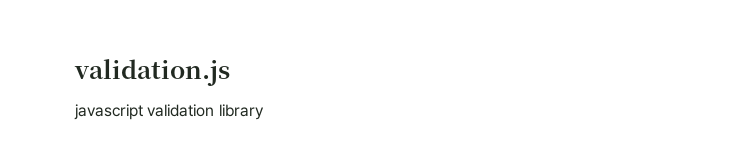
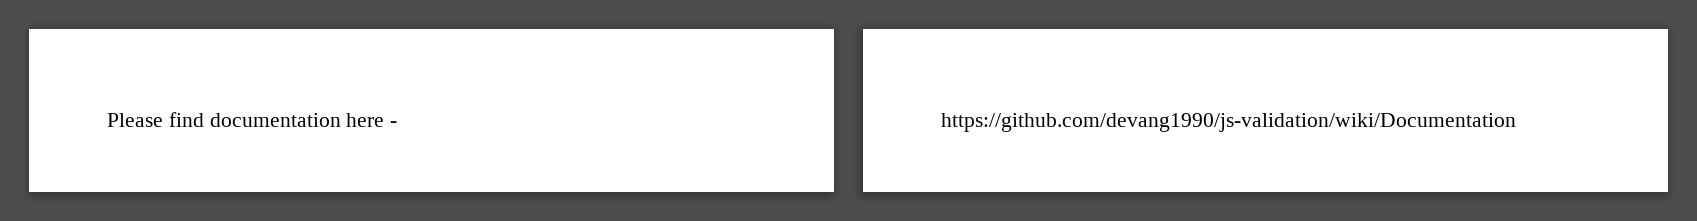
- validation.js
- javascript validation library
+ Please find documentation here - https://github.com/devang1990/js-validation/wiki/Documentation

